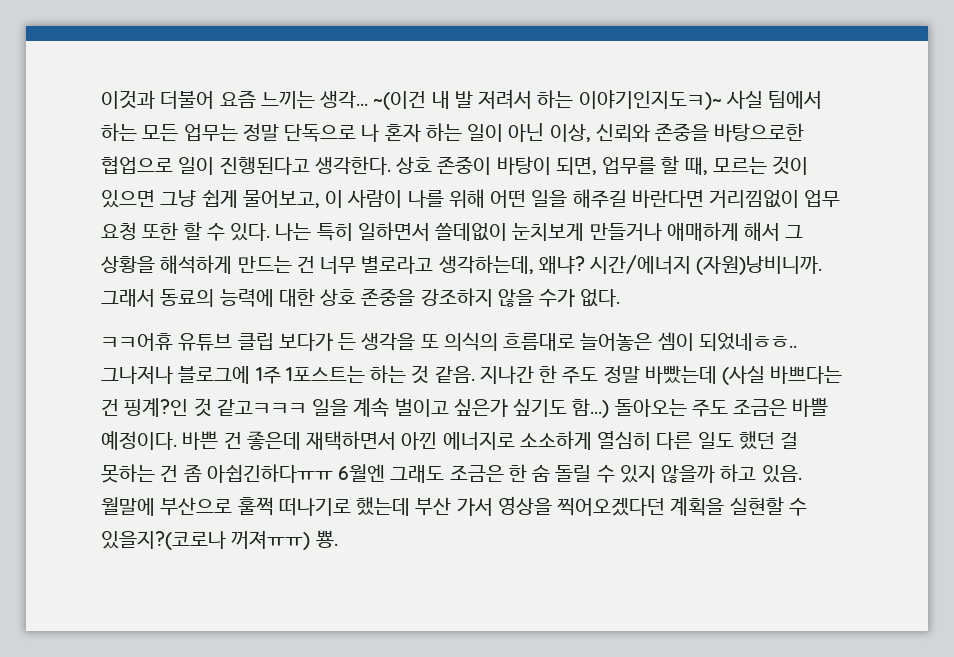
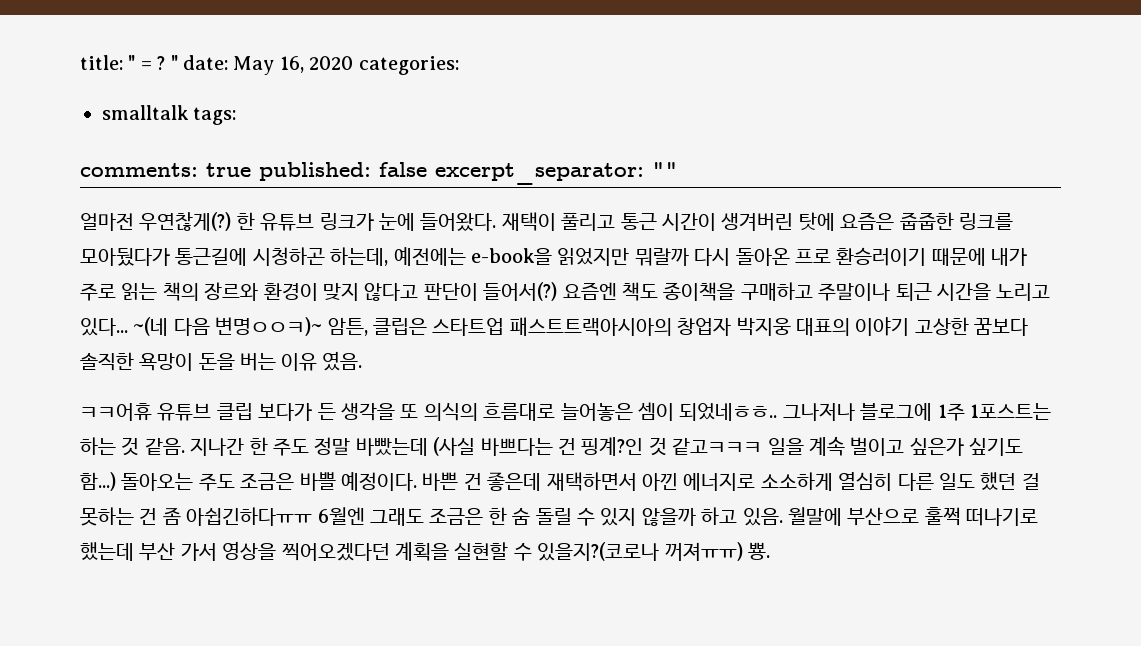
- 이것과 더불어 요즘 느끼는 생각... ~(이건 내 발 저려서 하는 이야기인지도ㅋ)~ 사실 팀에서 하는 모든 업무는 정말 단독으로 나 혼자 하는 일이 아닌 이상, 신뢰와 존중을 바탕으로한 협업으로 일이 진행된다고 생각한다. 상호 존중이 바탕이 되면, 업무를 할 때, 모르는 것이 있으면 그냥 쉽게 물어보고, 이 사람이 나를 위해 어떤 일을 해주길 바란다면 거리낌없이 업무 요청 또한 할 수 있다. 나는 특히 일하면서 쓸데없이 눈치보게 만들거나 애매하게 해서 그 상황을 해석하게 만드는 건 너무 별로라고 생각하는데, 왜냐? 시간/에너지 (자원)낭비니까. 그래서 동료의 능력에 대한 상호 존중을 강조하지 않을 수가 없다.
+ title: " = ? " date: May 16, 2020 categories:
+ smalltalk tags:
+ comments: true published: false excerpt_separator: ""
+ 얼마전 우연찮게(?) 한 유튜브 링크가 눈에 들어왔다. 재택이 풀리고 통근 시간이 생겨버린 탓에 요즘은 줍줍한 링크를 모아뒀다가 통근길에 시청하곤 하는데, 예전에는 e-book을 읽었지만 뭐랄까 다시 돌아온 프로 환승러이기 때문에 내가 주로 읽는 책의 장르와 환경이 맞지 않다고 판단이 들어서(?) 요즘엔 책도 종이책을 구매하고 주말이나 퇴근 시간을 노리고 있다... ~(네 다음 변명ㅇㅇㅋ)~ 암튼, 클립은 스타트업 패스트트랙아시아의 창업자 박지웅 대표의 이야기 고상한 꿈보다 솔직한 욕망이 돈을 버는 이유 였음.

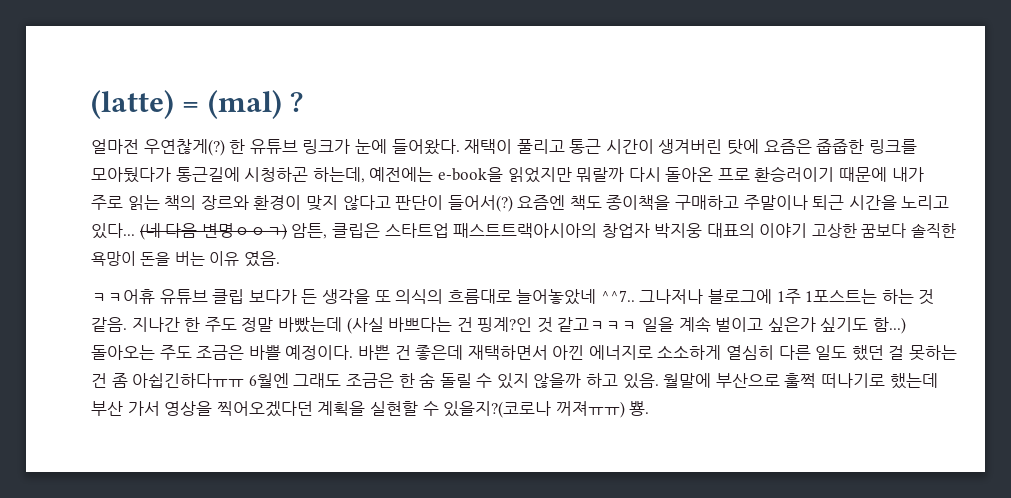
- title: " = ? " date: May 16, 2020 categories:
- smalltalk tags:
- comments: true published: false excerpt_separator: ""
+ (latte) = (mal) ?
- ~(네 다음 변명ㅇㅇㅋ)~ 암튼, 클립은 스타트업 패스트트랙아시아의 창업자 박지웅 대표의 이야기 고상한 꿈보다 솔직한 욕망이 돈을 버는 이유 였음.
+ (네 다음 변명ㅇㅇㅋ) 암튼, 클립은 스타트업 패스트트랙아시아의 창업자 박지웅 대표의 이야기 고상한 꿈보다 솔직한 욕망이 돈을 버는 이유 였음.
- ㅋㅋ어휴 유튜브 클립 보다가 든 생각을 또 의식의 흐름대로 늘어놓은 셈이 되었네ㅎㅎ..
+ ㅋㅋ어휴 유튜브 클립 보다가 든 생각을 또 의식의 흐름대로 늘어놓았네 ^^7..

